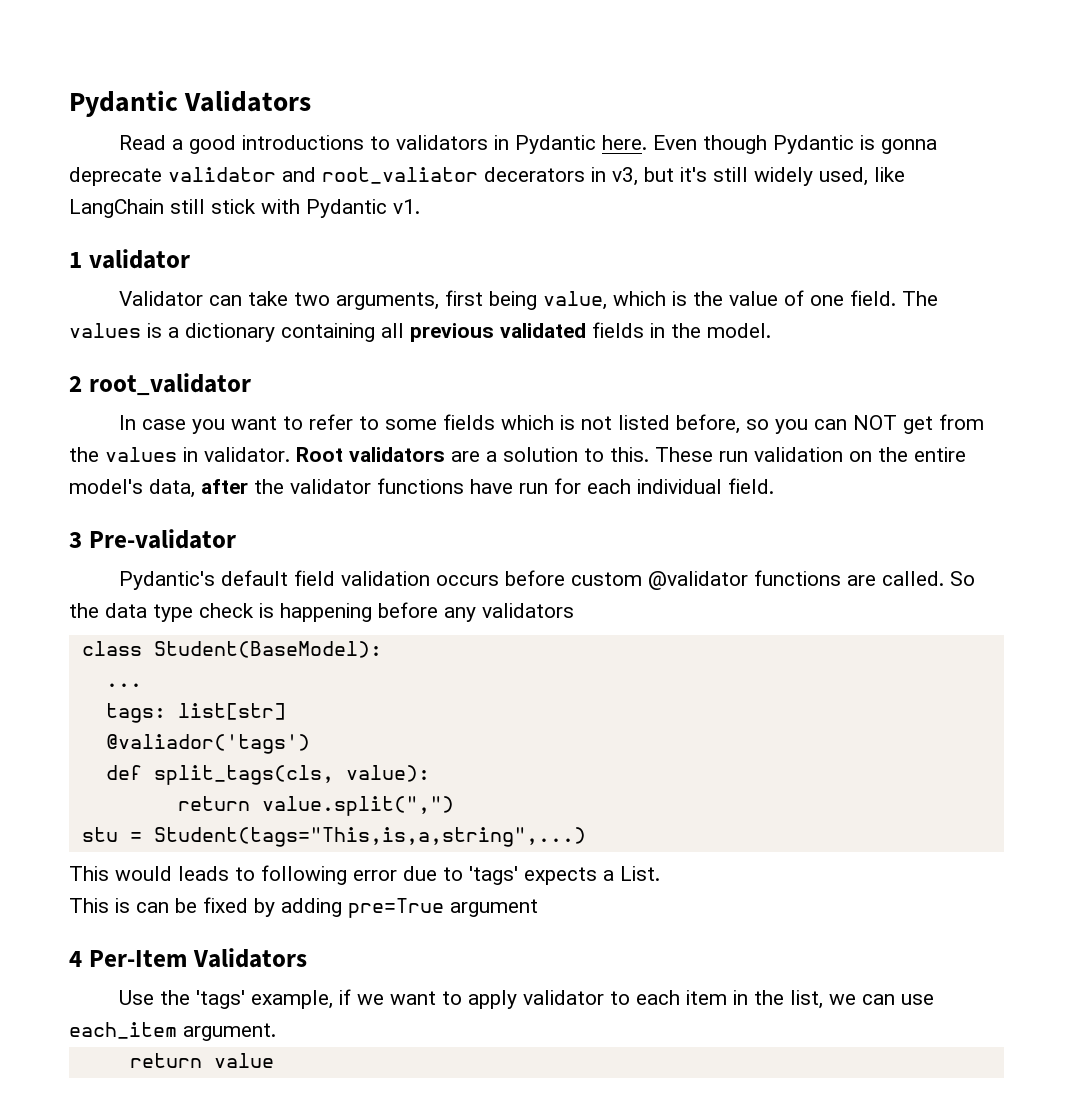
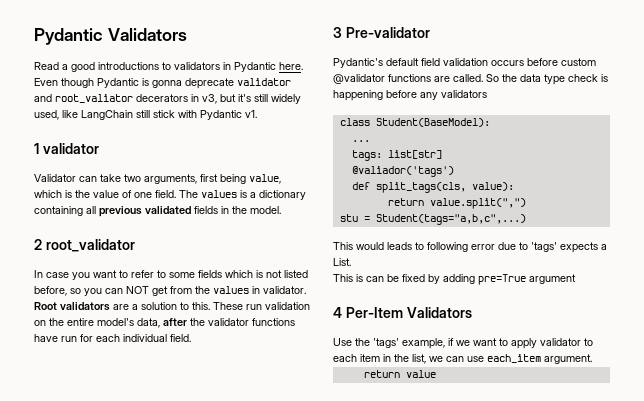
- stu = Student(tags="This,is,a,string",...)
+ stu = Student(tags="a,b,c",...)

